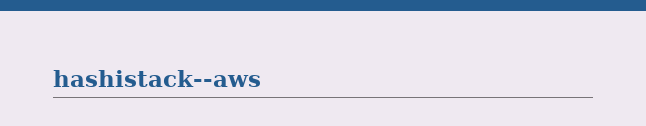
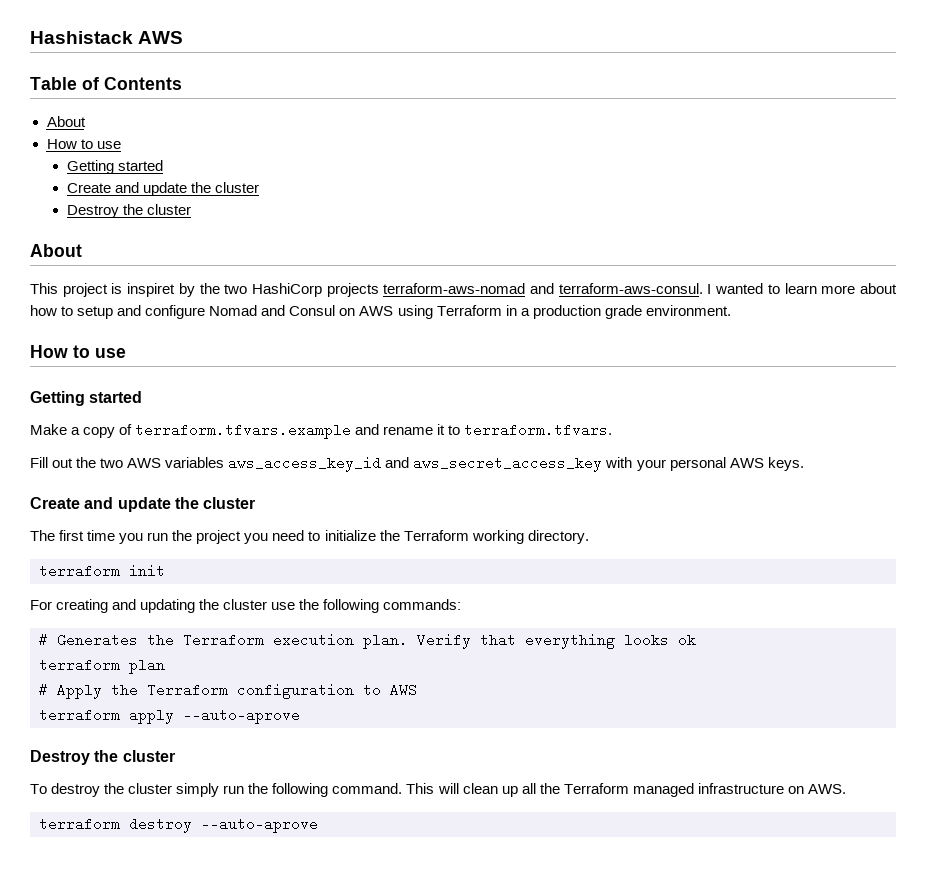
- hashistack--aws
+ Hashistack AWS
+ Table of Contents
+ About
+ How to use
+ Getting started
+ Create and update the cluster
+ Destroy the cluster
+ About
+ This project is inspiret by the two HashiCorp projects terraform-aws-nomad and terraform-aws-consul. I wanted to learn more about how to setup and configure Nomad and Consul on AWS using Terraform in a production grade environment.
+ How to use
+ Getting started
+ Make a copy of terraform.tfvars.example and rename it to terraform.tfvars.
+ Fill out the two AWS variables aws_access_key_id and aws_secret_access_key with your personal AWS keys.
+ Create and update the cluster
+ The first time you run the project you need to initialize the Terraform working directory.
+ terraform init
+ For creating and updating the cluster use the following commands:
+ # Generates the Terraform execution plan. Verify that everything looks ok
+ terraform plan
+ # Apply the Terraform configuration to AWS
+ terraform apply --auto-aprove
+ Destroy the cluster
+ To destroy the cluster simply run the following command. This will clean up all the Terraform managed infrastructure on AWS.
+ terraform destroy --auto-aprove

